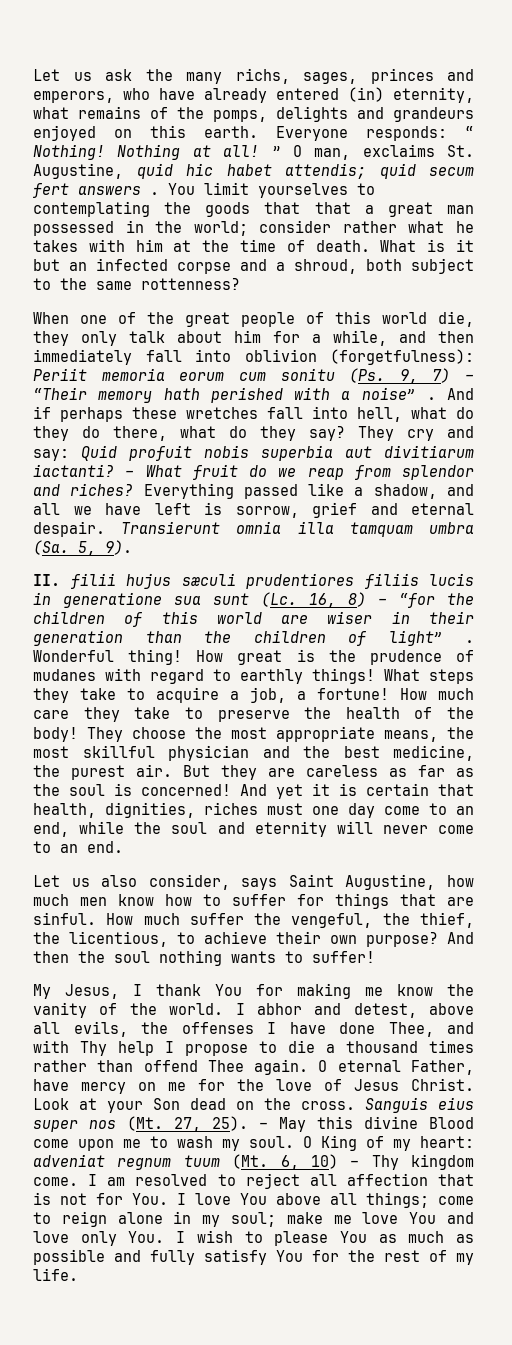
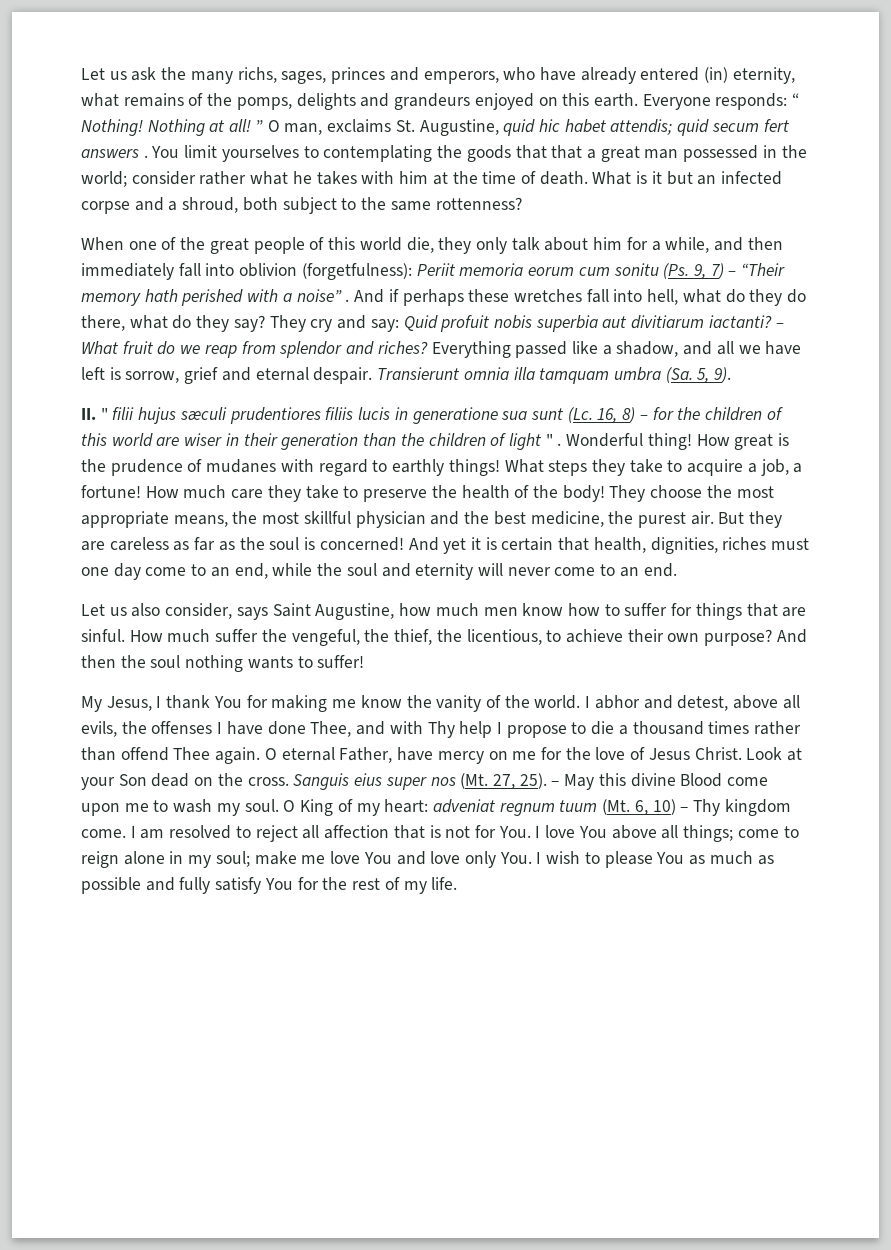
- II. filii hujus sæculi prudentiores filiis lucis in generatione sua sunt (Lc. 16, 8) – “for the children of this world are wiser in their generation than the children of light” .
+ II. " filii hujus sæculi prudentiores filiis lucis in generatione sua sunt (Lc. 16, 8) – for the children of this world are wiser in their generation than the children of light " .

